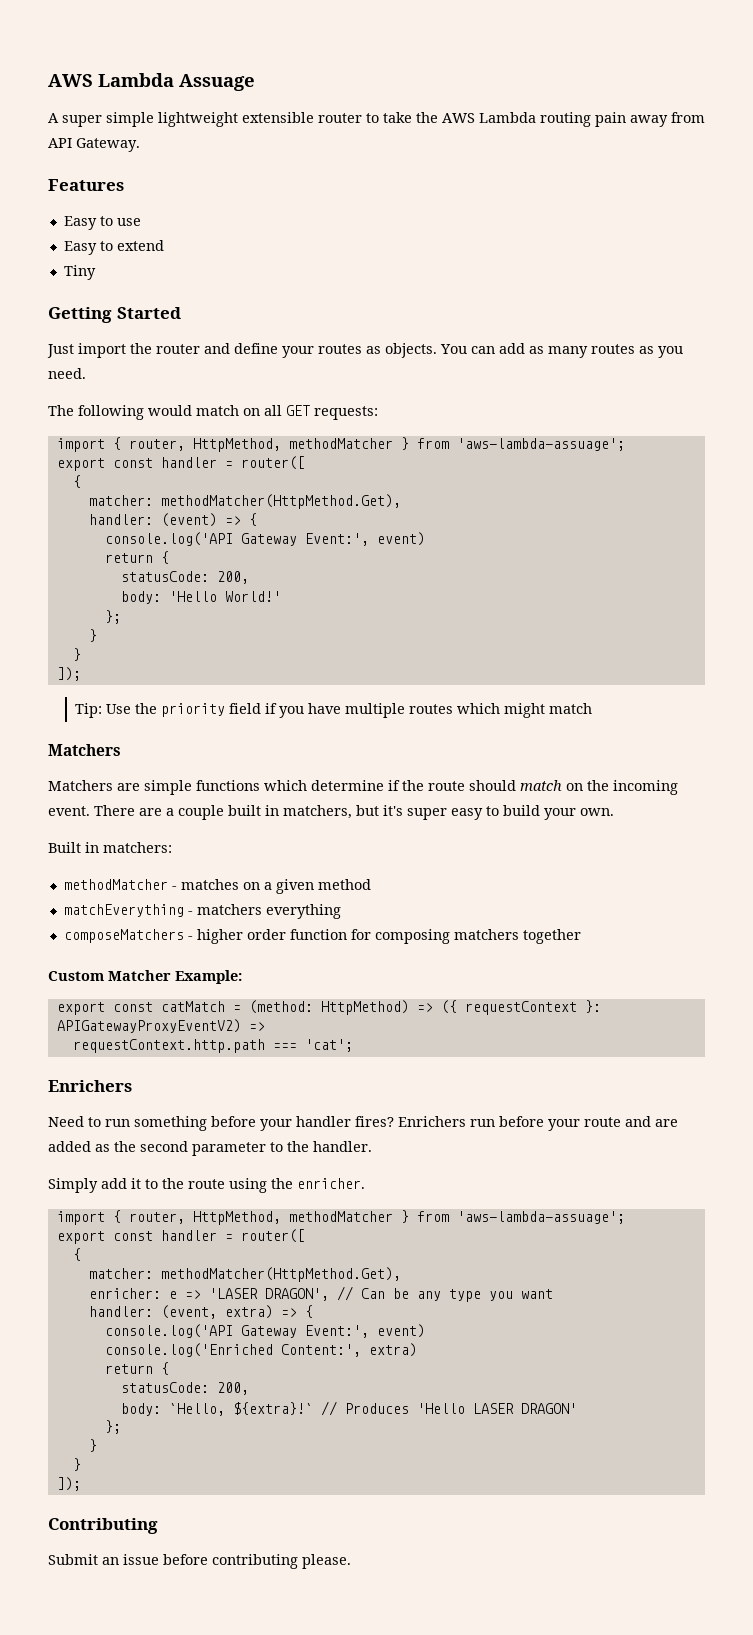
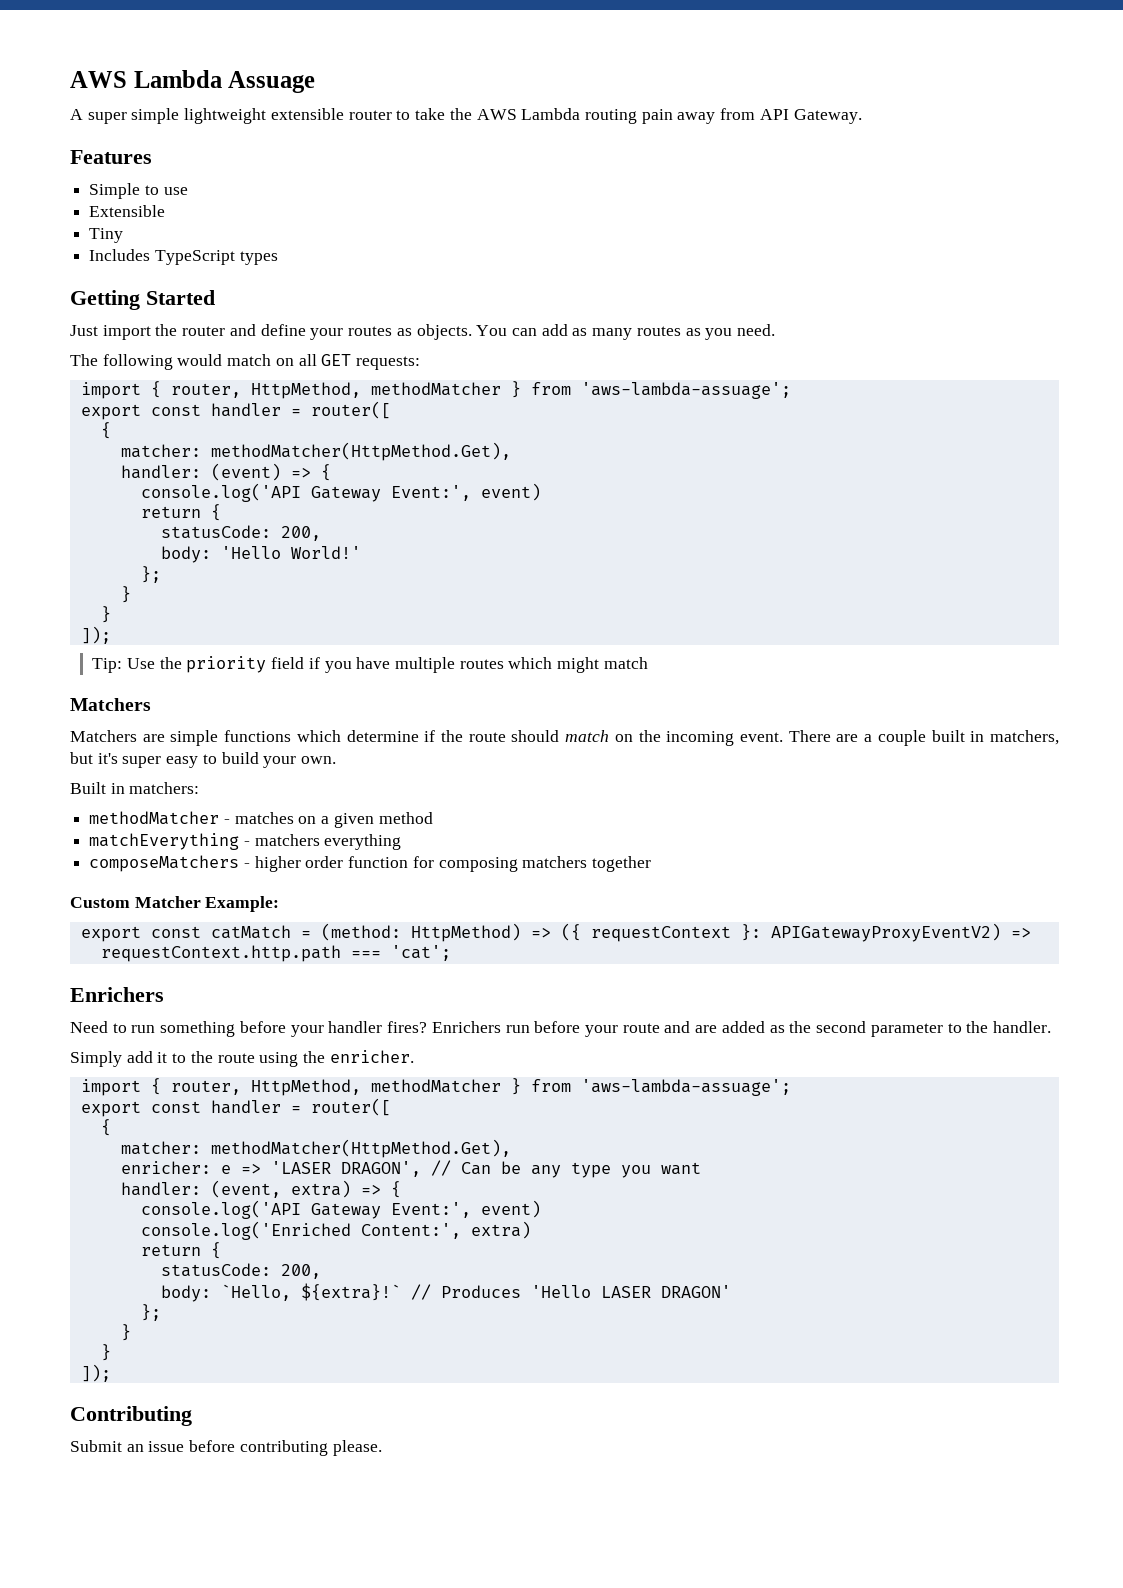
- Easy to use
+ Simple to use
- Easy to extend
+ Extensible
  Tiny
+ Includes TypeScript types

